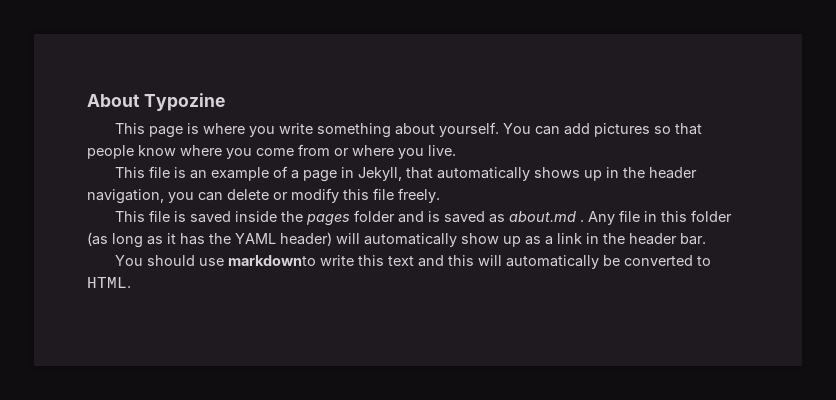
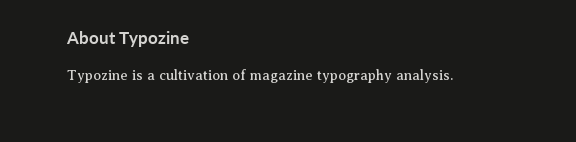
- This page is where you write something about yourself. You can add pictures so that people know where you come from or where you live.
- This file is an example of a page in Jekyll, that automatically shows up in the header navigation, you can delete or modify this file freely.
- This file is saved inside the pages folder and is saved as about.md . Any file in this folder (as long as it has the YAML header) will automatically show up as a link in the header bar.
- You should use markdownto write this text and this will automatically be converted to HTML.
+ Typozine is a cultivation of magazine typography analysis.

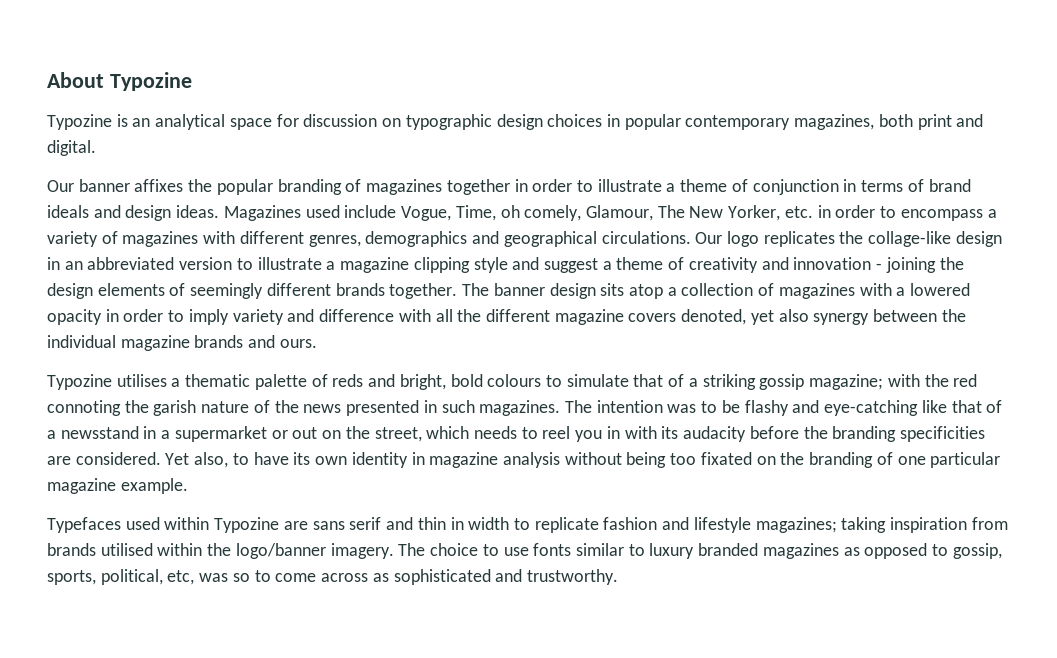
- Typozine is a cultivation of magazine typography analysis.
+ Typozine is an analytical space for discussion on typographic design choices in popular contemporary magazines, both print and digital.
+ Our banner affixes the popular branding of magazines together in order to illustrate a theme of conjunction in terms of brand ideals and design ideas. Magazines used include Vogue, Time, oh comely, Glamour, The New Yorker, etc. in order to encompass a variety of magazines with different genres, demographics and geographical circulations. Our logo replicates the collage-like design in an abbreviated version to illustrate a magazine clipping style and suggest a theme of creativity and innovation - joining the design elements of seemingly different brands together. The banner design sits atop a collection of magazines with a lowered opacity in order to imply variety and difference with all the different magazine covers denoted, yet also synergy between the individual magazine brands and ours.
+ Typozine utilises a thematic palette of reds and bright, bold colours to simulate that of a striking gossip magazine; with the red connoting the garish nature of the news presented in such magazines. The intention was to be flashy and eye-catching like that of a newsstand in a supermarket or out on the street, which needs to reel you in with its audacity before the branding specificities are considered. Yet also, to have its own identity in magazine analysis without being too fixated on the branding of one particular magazine example.
+ Typefaces used within Typozine are sans serif and thin in width to replicate fashion and lifestyle magazines; taking inspiration from brands utilised within the logo/banner imagery. The choice to use fonts similar to luxury branded magazines as opposed to gossip, sports, political, etc, was so to come across as sophisticated and trustworthy.

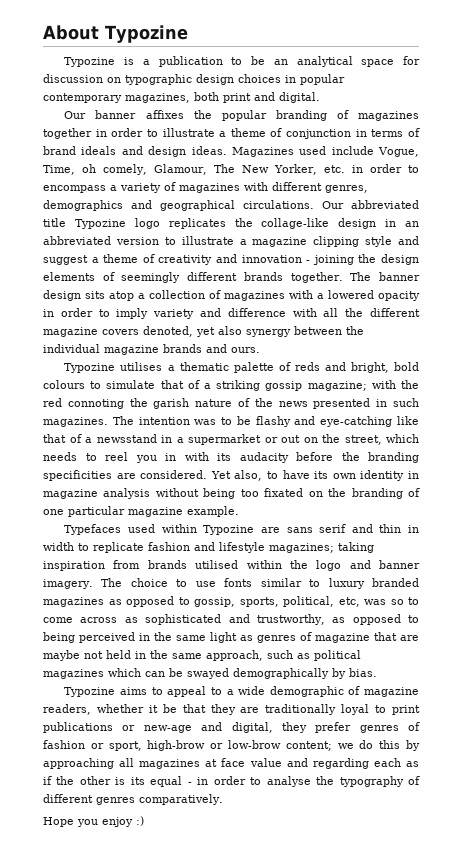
- Typozine is an analytical space for discussion on typographic design choices in popular contemporary magazines, both print and digital.
+ Typozine is a publication to be an analytical space for discussion on typographic design choices in popular contemporary magazines, both print and digital.
- Our logo replicates the collage-like design in an abbreviated version to illustrate a magazine clipping style and suggest a theme of creativity and innovation - joining the design elements of seemingly different brands together.
+ Our abbreviated title Typozine logo replicates the collage-like design in an abbreviated version to illustrate a magazine clipping style and suggest a theme of creativity and innovation - joining the design elements of seemingly different brands together.
- Typefaces used within Typozine are sans serif and thin in width to replicate fashion and lifestyle magazines; taking inspiration from brands utilised within the logo/banner imagery.
+ Typefaces used within Typozine are sans serif and thin in width to replicate fashion and lifestyle magazines; taking inspiration from brands utilised within the logo and banner imagery.
- The choice to use fonts similar to luxury branded magazines as opposed to gossip, sports, political, etc, was so to come across as sophisticated and trustworthy.
+ The choice to use fonts similar to luxury branded magazines as opposed to gossip, sports, political, etc, was so to come across as sophisticated and trustworthy, as opposed to being perceived in the same light as genres of magazine that are maybe not held in the same approach, such as political magazines which can be swayed demographically by bias.
+ Typozine aims to appeal to a wide demographic of magazine readers, whether it be that they are traditionally loyal to print publications or new-age and digital, they prefer genres of fashion or sport, high-brow or low-brow content; we do this by approaching all magazines at face value and regarding each as if the other is its equal - in order to analyse the typography of different genres comparatively.
+ Hope you enjoy :)

